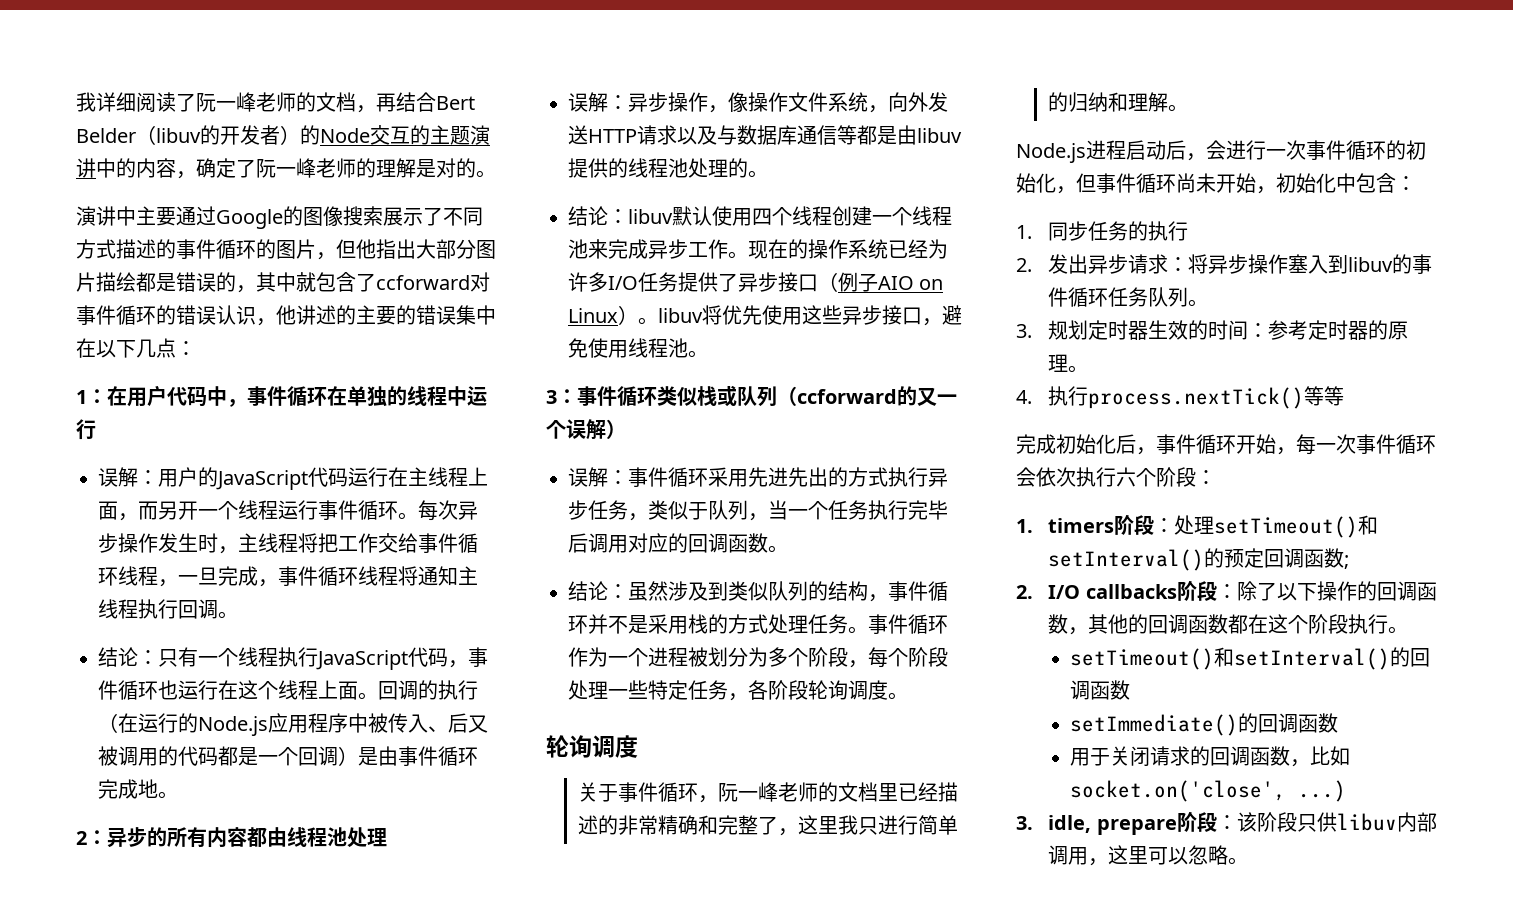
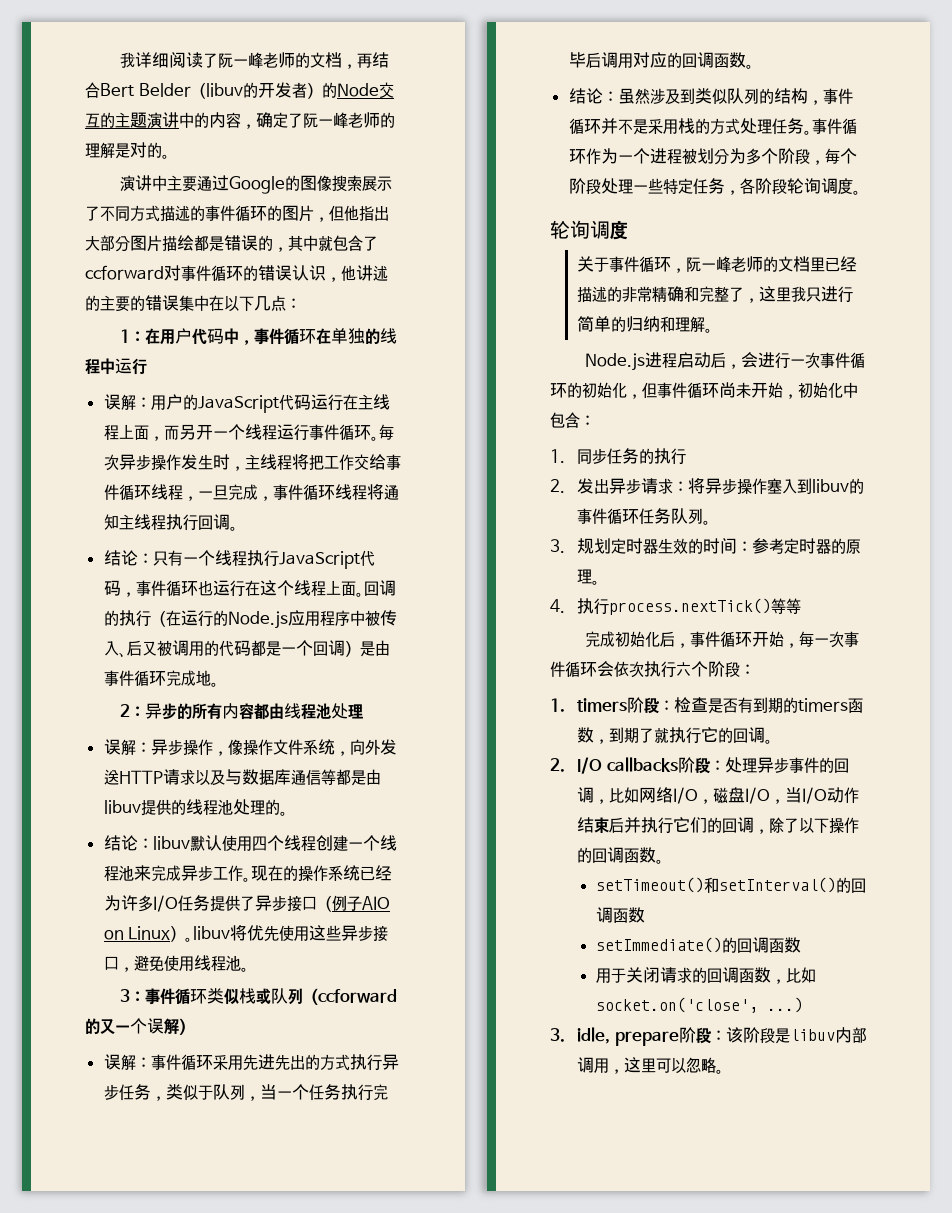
- 1. timers阶段：处理setTimeout()和setInterval()的预定回调函数;
+ 1. timers阶段：检查是否有到期的timers函数，到期了就执行它的回调。
- 2. I/O callbacks阶段：除了以下操作的回调函数，其他的回调函数都在这个阶段执行。
+ 2. I/O callbacks阶段：处理异步事件的回调，比如网络I/O，磁盘I/O，当I/O动作结束后并执行它们的回调，除了以下操作的回调函数。
- 3. idle, prepare阶段：该阶段只供libuv内部调用，这里可以忽略。
+ 3. idle, prepare阶段：该阶段是libuv内部调用，这里可以忽略。

